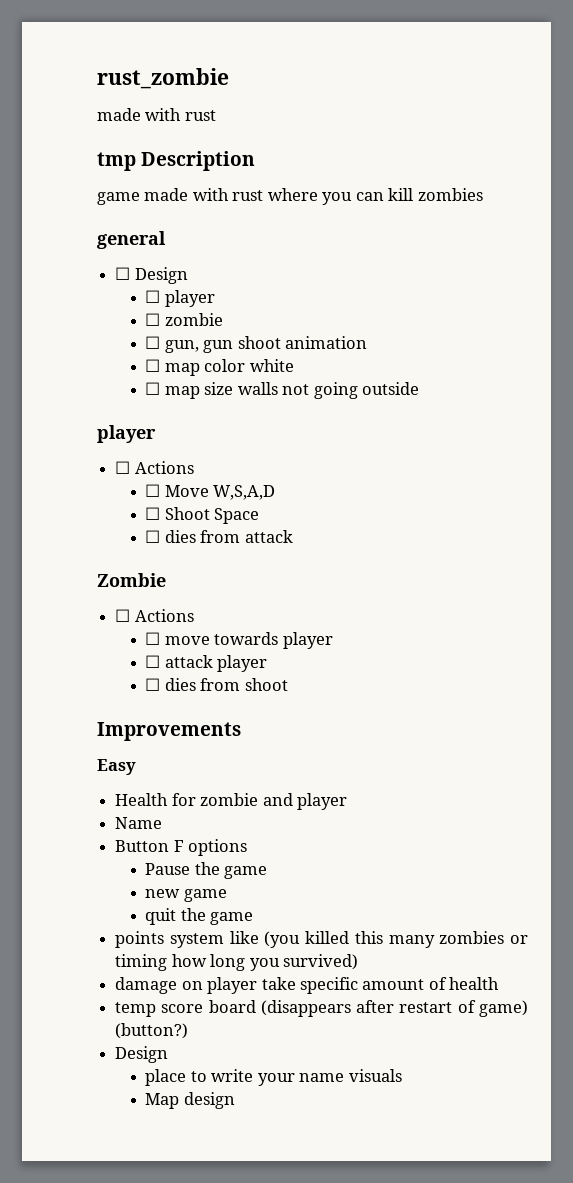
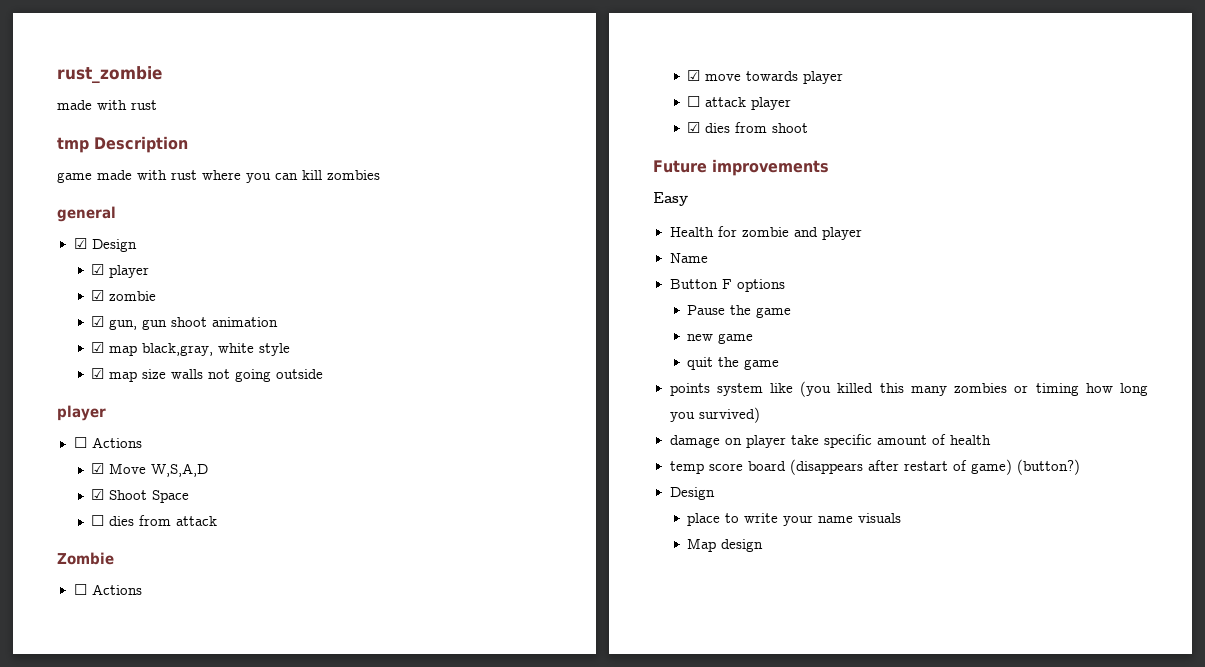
- ☐ Design
- ☐ player
- ☐ zombie
+ ☑ Design
+ ☑ player
+ ☑ zombie
- ☐ gun, gun shoot animation
+ ☑ gun, gun shoot animation
- ☐ map color white
- ☐ map size walls not going outside
+ ☑ map black,gray, white style
+ ☑ map size walls not going outside
- ☐ Move W,S,A,D
+ ☑ Move W,S,A,D
- ☐ Shoot Space
+ ☑ Shoot Space
- ☐ move towards player
+ ☑ move towards player
- ☐ dies from shoot
+ ☑ dies from shoot
- Improvements
+ Future improvements

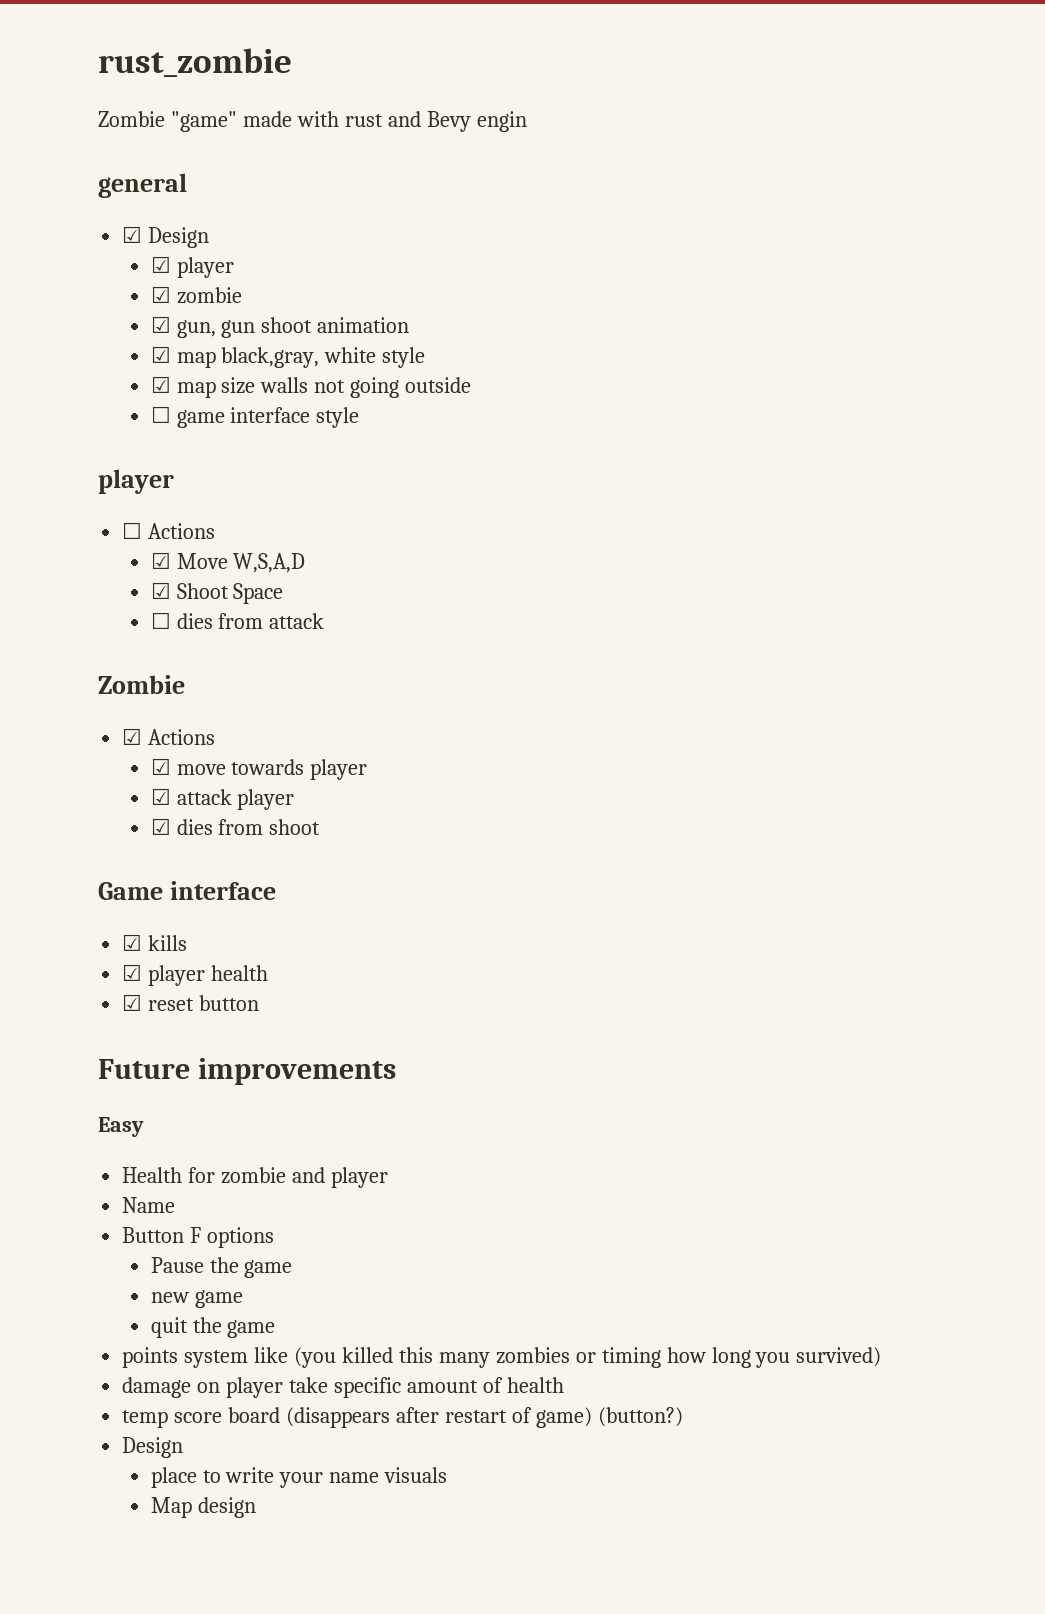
  rust_zombie
- made with rust
- tmp Description
- game made with rust where you can kill zombies
+ Zombie "game" made with rust and Bevy engin
+ ☐ game interface style
  ☐ dies from attack
  Zombie
- ☐ Actions
+ ☑ Actions
- ☐ attack player
+ ☑ attack player
+ Game interface
+ ☑ kills
+ ☑ player health
+ ☑ reset button

